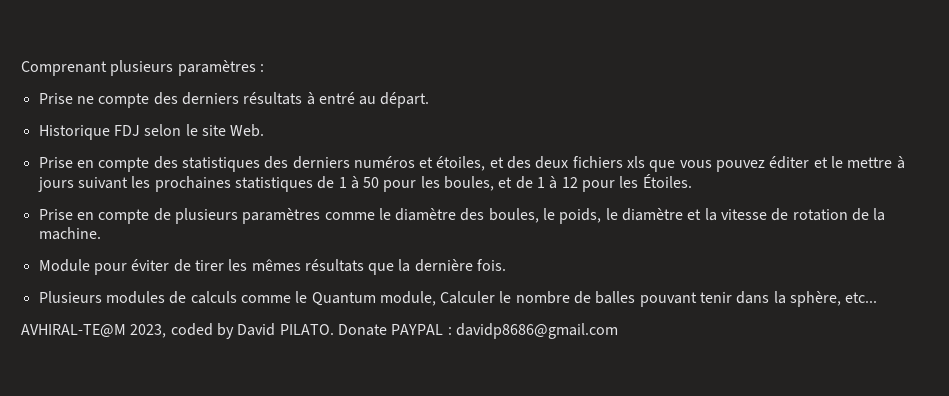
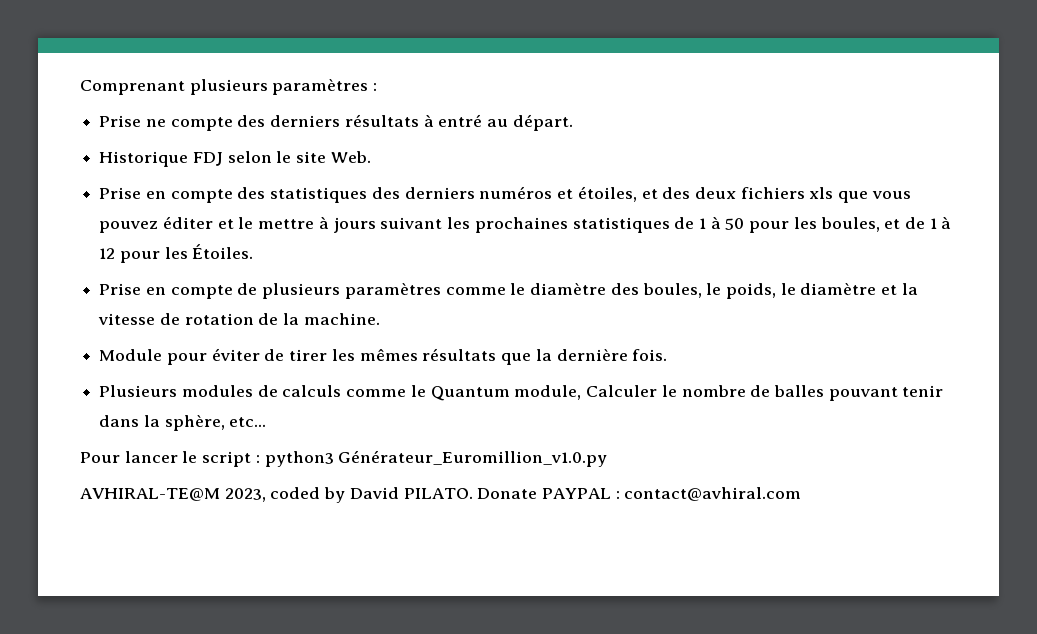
+ Pour lancer le script : python3 Générateur_Euromillion_v1.0.py
- Donate PAYPAL : davidp8686@gmail.com
+ Donate PAYPAL : contact@avhiral.com

